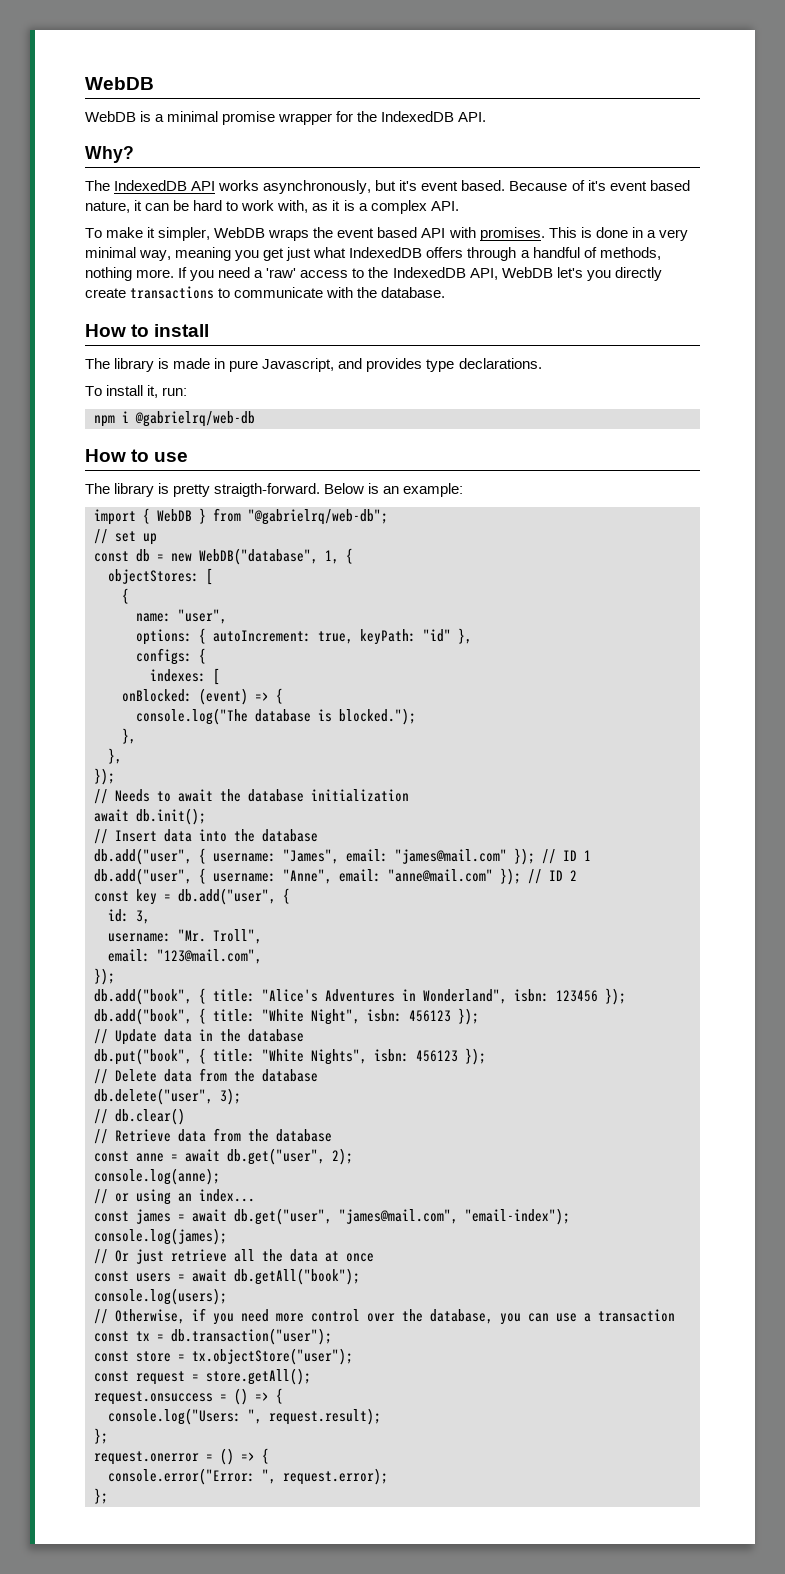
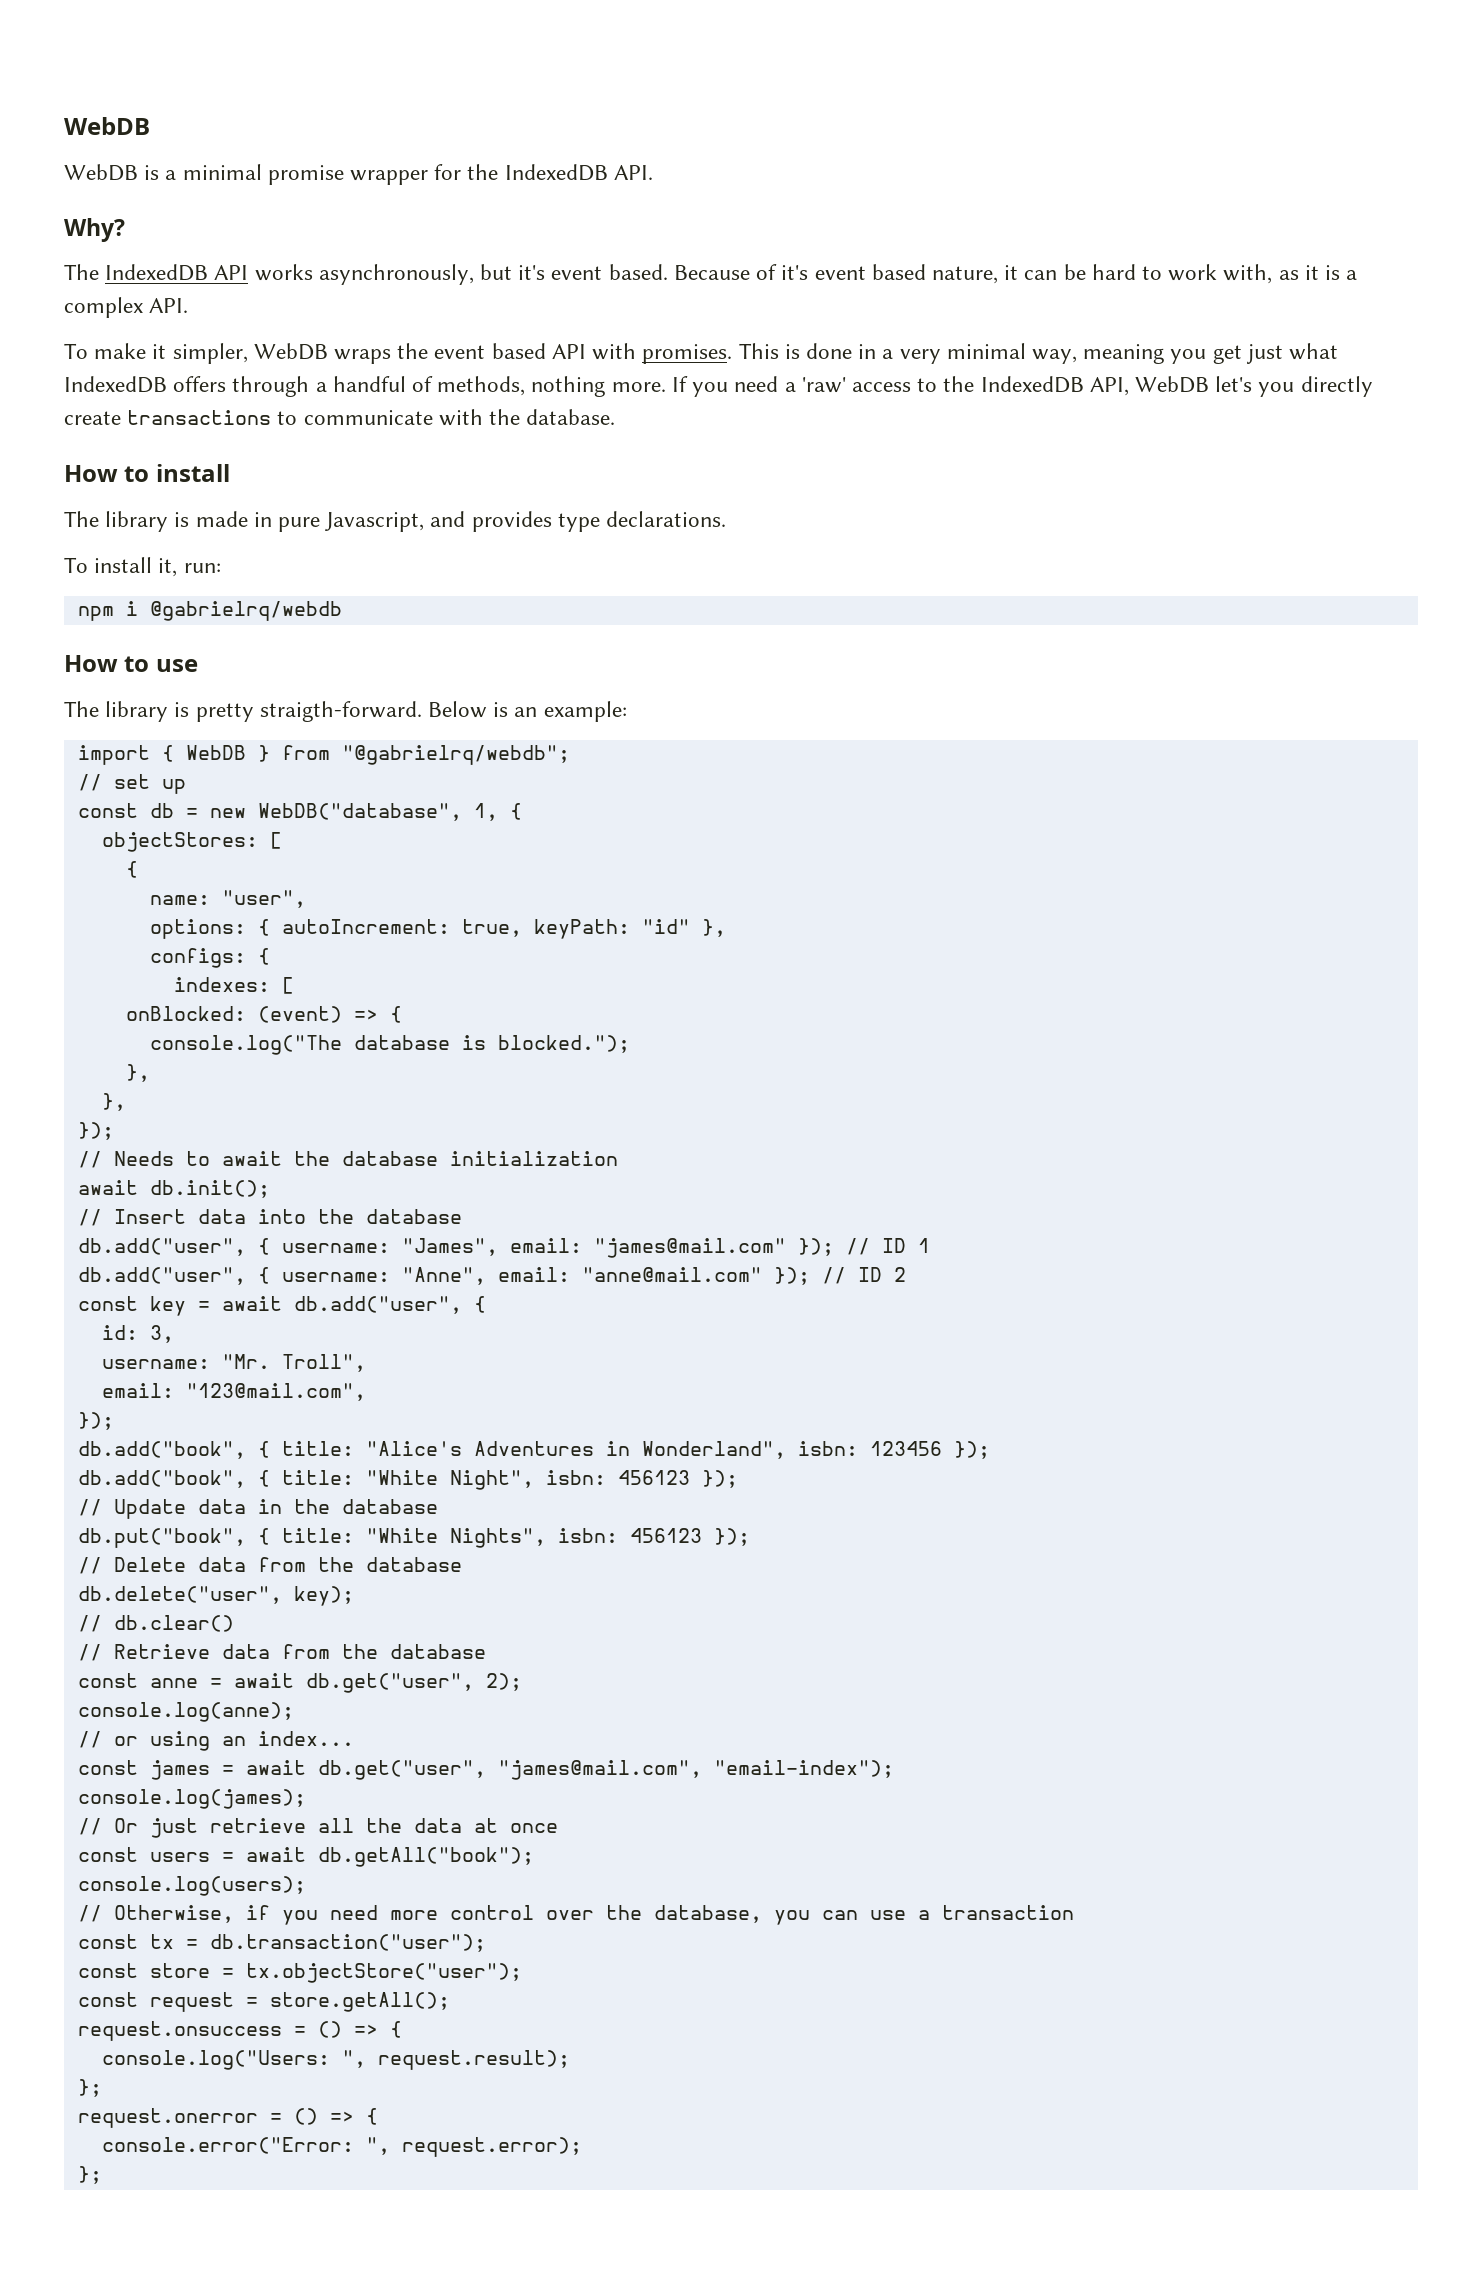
- npm i @gabrielrq/web-db
+ npm i @gabrielrq/webdb
- import { WebDB } from "@gabrielrq/web-db";
+ import { WebDB } from "@gabrielrq/webdb";
- const key = db.add("user", {
+ const key = await db.add("user", {
- db.delete("user", 3);
+ db.delete("user", key);

